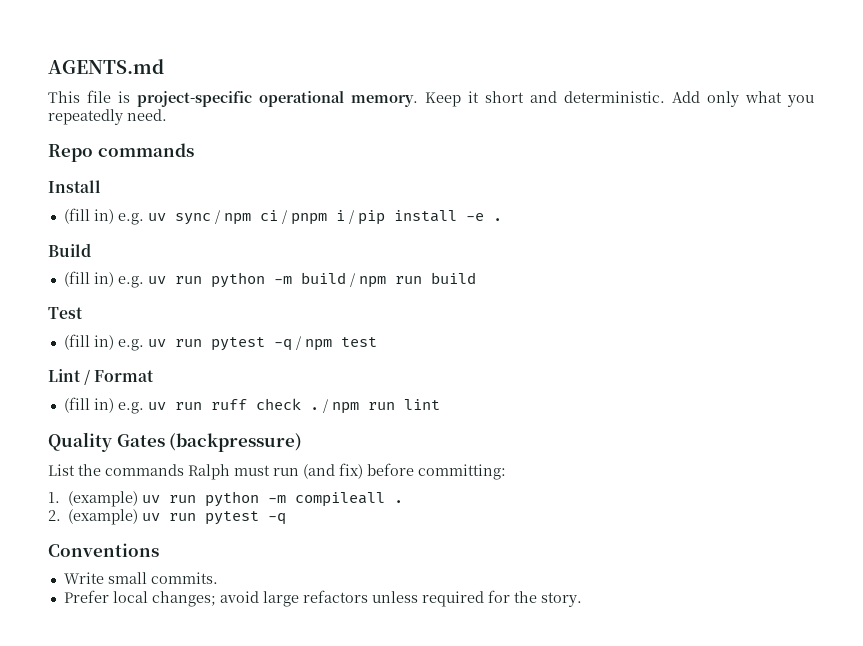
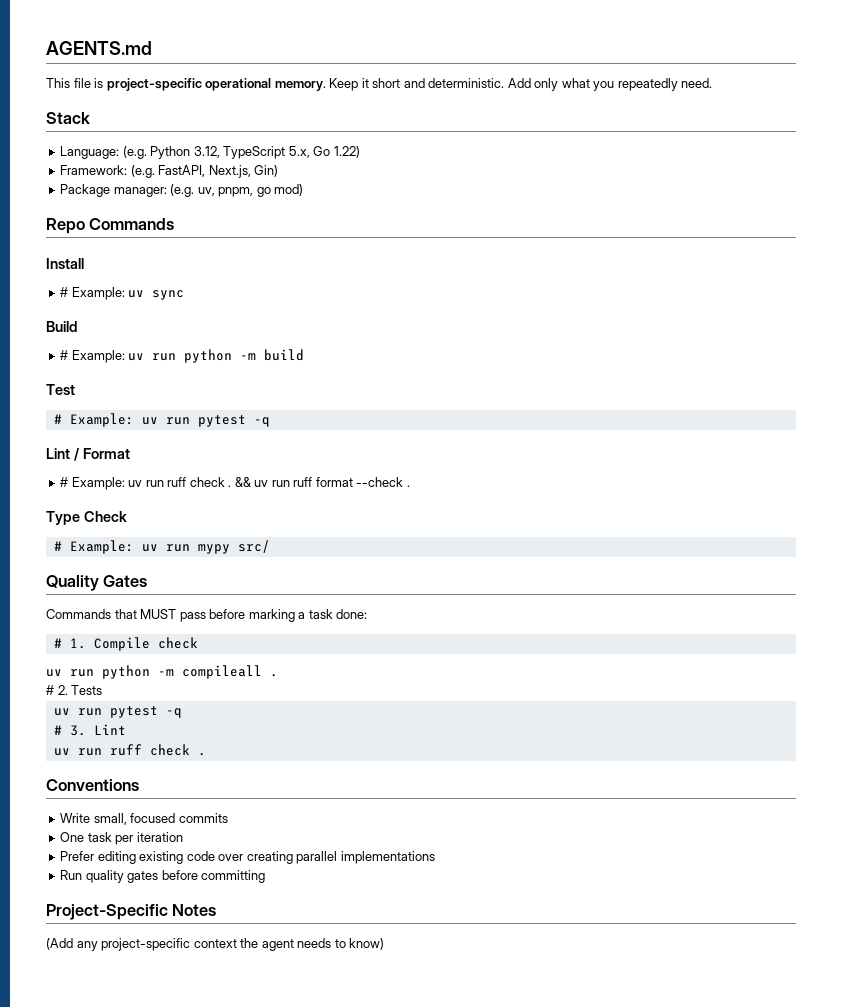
+ Stack
+ Language: (e.g. Python 3.12, TypeScript 5.x, Go 1.22)
+ Framework: (e.g. FastAPI, Next.js, Gin)
+ Package manager: (e.g. uv, pnpm, go mod)
- Repo commands
+ Repo Commands
- (fill in) e.g. uv sync / npm ci / pnpm i / pip install -e .
+ # Example: uv sync
  Build
- (fill in) e.g. uv run python -m build / npm run build
+ # Example: uv run python -m build
  Test
- (fill in) e.g. uv run pytest -q / npm test
+ # Example: uv run pytest -q
- (fill in) e.g. uv run ruff check . / npm run lint
- Quality Gates (backpressure)
- List the commands Ralph must run (and fix) before committing:
- 1. (example) uv run python -m compileall .
+ # Example: uv run ruff check . && uv run ruff format --check .
+ Type Check
+ # Example: uv run mypy src/
+ Quality Gates
+ Commands that MUST pass before marking a task done:
+ # 1. Compile check
+ uv run python -m compileall .
- 2. (example) uv run pytest -q
+ # 2. Tests
+ uv run pytest -q
+ # 3. Lint
+ uv run ruff check .
  Conventions
- Write small commits.
- Prefer local changes; avoid large refactors unless required for the story.
+ Write small, focused commits
+ One task per iteration
+ Prefer editing existing code over creating parallel implementations
+ Run quality gates before committing
+ Project-Specific Notes
+ (Add any project-specific context the agent needs to know)

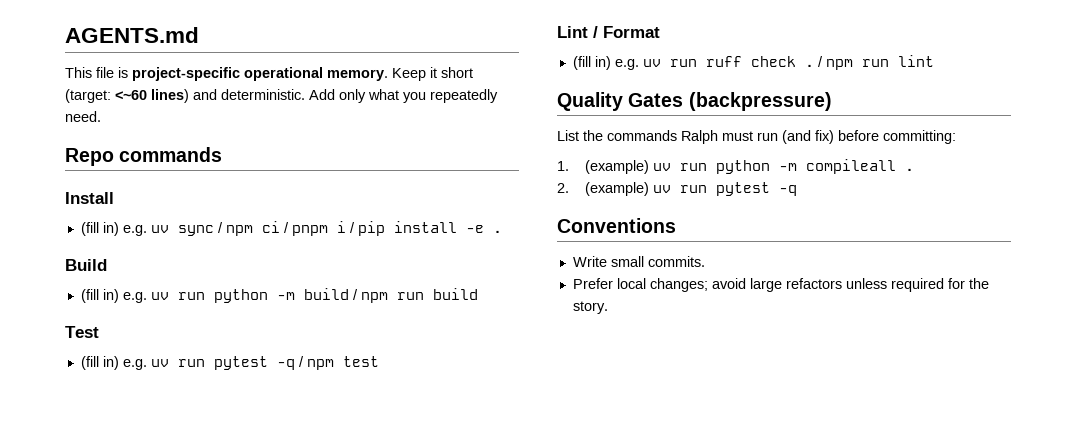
- Keep it short and deterministic.
+ Keep it short (target: <~60 lines) and deterministic.
- Stack
- Language: (e.g. Python 3.12, TypeScript 5.x, Go 1.22)
- Framework: (e.g. FastAPI, Next.js, Gin)
- Package manager: (e.g. uv, pnpm, go mod)
- Repo Commands
+ Repo commands
- # Example: uv sync
+ (fill in) e.g. uv sync / npm ci / pnpm i / pip install -e .
  Build
- # Example: uv run python -m build
+ (fill in) e.g. uv run python -m build / npm run build
  Test
- # Example: uv run pytest -q
+ (fill in) e.g. uv run pytest -q / npm test
- # Example: uv run ruff check . && uv run ruff format --check .
- Type Check
- # Example: uv run mypy src/
- Quality Gates
- Commands that MUST pass before marking a task done:
- # 1. Compile check
- uv run python -m compileall .
+ (fill in) e.g. uv run ruff check . / npm run lint
+ Quality Gates (backpressure)
+ List the commands Ralph must run (and fix) before committing:
+ 1. (example) uv run python -m compileall .
- # 2. Tests
- uv run pytest -q
- # 3. Lint
- uv run ruff check .
+ 2. (example) uv run pytest -q
  Conventions
- Write small, focused commits
- One task per iteration
- Prefer editing existing code over creating parallel implementations
- Run quality gates before committing
- Project-Specific Notes
- (Add any project-specific context the agent needs to know)
+ Write small commits.
+ Prefer local changes; avoid large refactors unless required for the story.

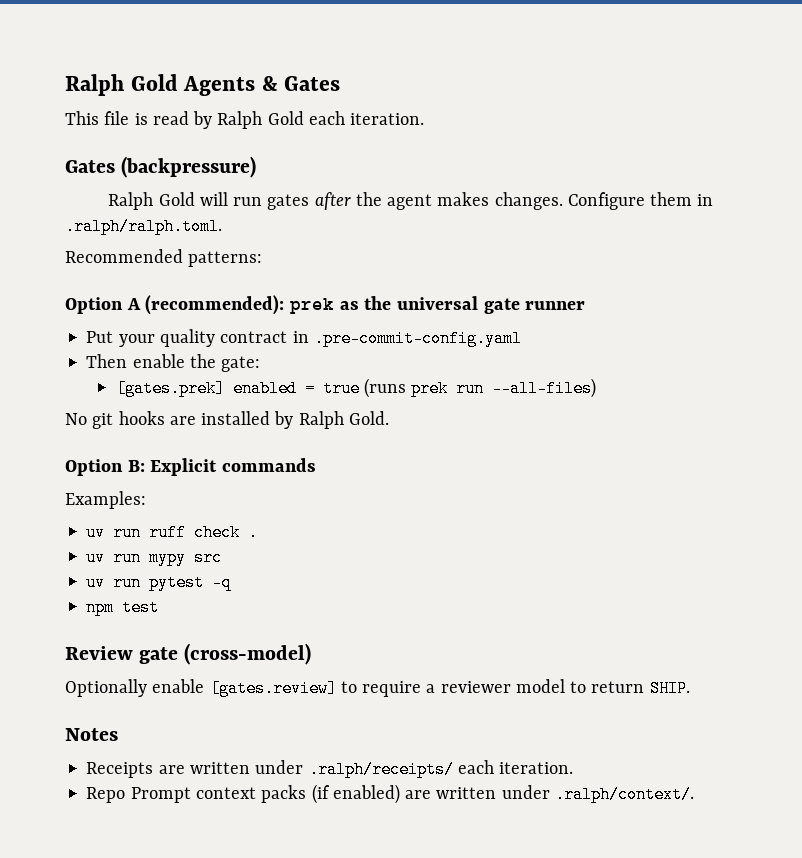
- AGENTS.md
- This file is project-specific operational memory. Keep it short (target: <~60 lines) and deterministic. Add only what you repeatedly need.
- Repo commands
- Install
- (fill in) e.g. uv sync / npm ci / pnpm i / pip install -e .
- Build
- (fill in) e.g. uv run python -m build / npm run build
- Test
- (fill in) e.g. uv run pytest -q / npm test
- Lint / Format
- (fill in) e.g. uv run ruff check . / npm run lint
- Quality Gates (backpressure)
- List the commands Ralph must run (and fix) before committing:
- 1. (example) uv run python -m compileall .
- 2. (example) uv run pytest -q
- Conventions
- Write small commits.
- Prefer local changes; avoid large refactors unless required for the story.
+ Ralph Gold Agents & Gates
+ This file is read by Ralph Gold each iteration.
+ Gates (backpressure)
+ Ralph Gold will run gates after the agent makes changes. Configure them in .ralph/ralph.toml.
+ Recommended patterns:
+ Option A (recommended): prek as the universal gate runner
+ Put your quality contract in .pre-commit-config.yaml
+ Then enable the gate:
+ [gates.prek] enabled = true (runs prek run --all-files)
+ No git hooks are installed by Ralph Gold.
+ Option B: Explicit commands
+ Examples:
+ uv run ruff check .
+ uv run mypy src
+ uv run pytest -q
+ npm test
+ Review gate (cross-model)
+ Optionally enable [gates.review] to require a reviewer model to return SHIP.
+ Notes
+ Receipts are written under .ralph/receipts/ each iteration.
+ Repo Prompt context packs (if enabled) are written under .ralph/context/.

